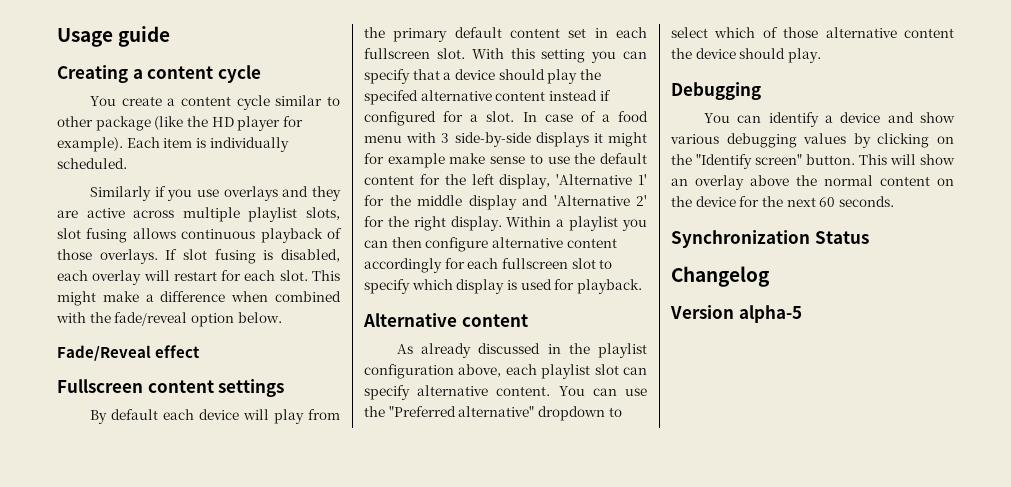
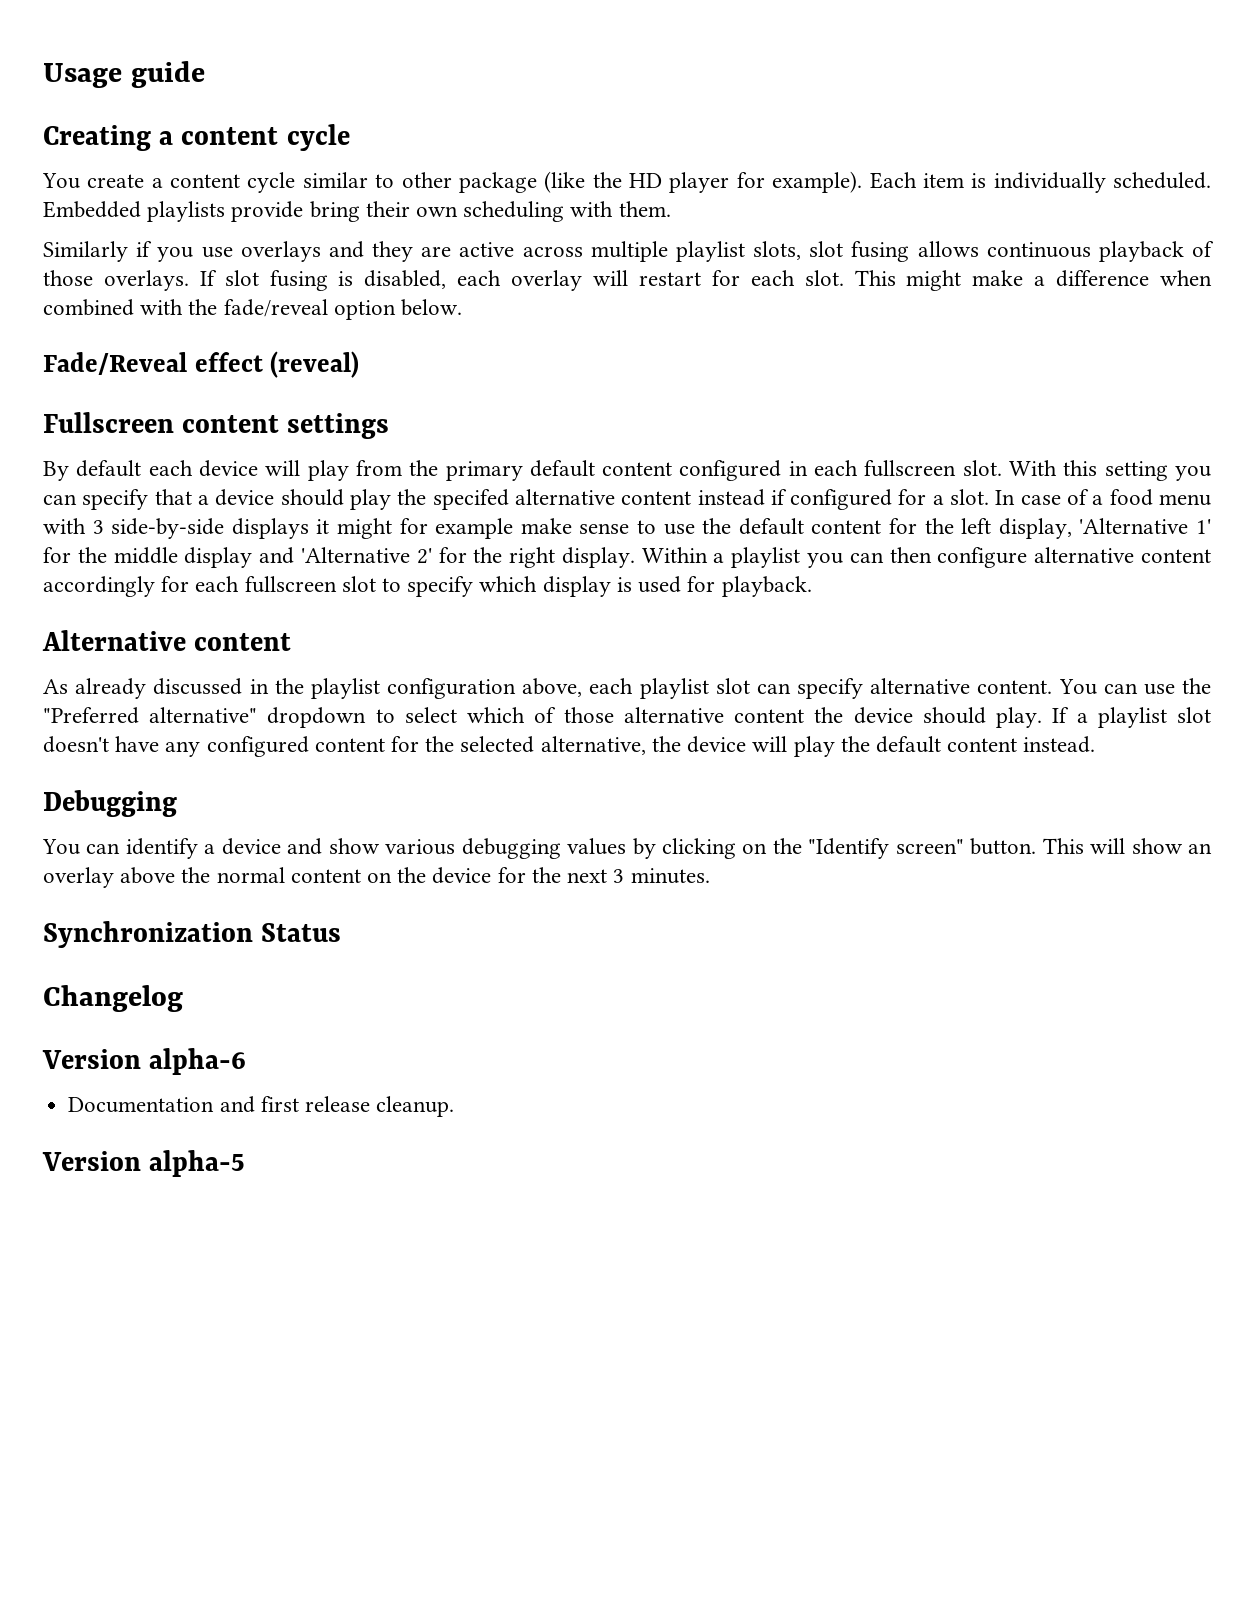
+ Embedded playlists provide bring their own scheduling with them.
- Fade/Reveal effect
+ Fade/Reveal effect (reveal)
- By default each device will play from the primary default content set in each fullscreen slot.
+ By default each device will play from the primary default content configured in each fullscreen slot.
+ If a playlist slot doesn't have any configured content for the selected alternative, the device will play the default content instead.
- This will show an overlay above the normal content on the device for the next 60 seconds.
+ This will show an overlay above the normal content on the device for the next 3 minutes.
+ Version alpha-6
+ Documentation and first release cleanup.

